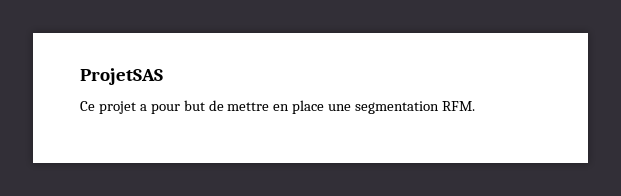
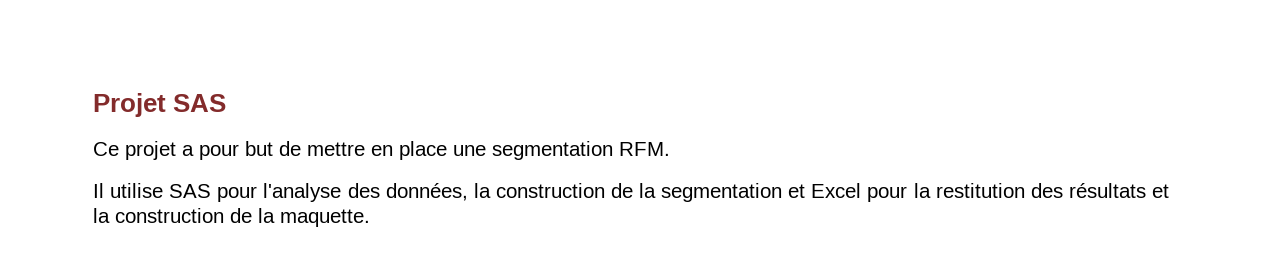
- ProjetSAS
+ Projet SAS
+ Il utilise SAS pour l'analyse des données, la construction de la segmentation et Excel pour la restitution des résultats et la construction de la maquette.

